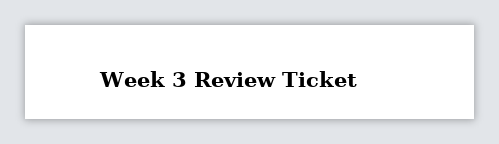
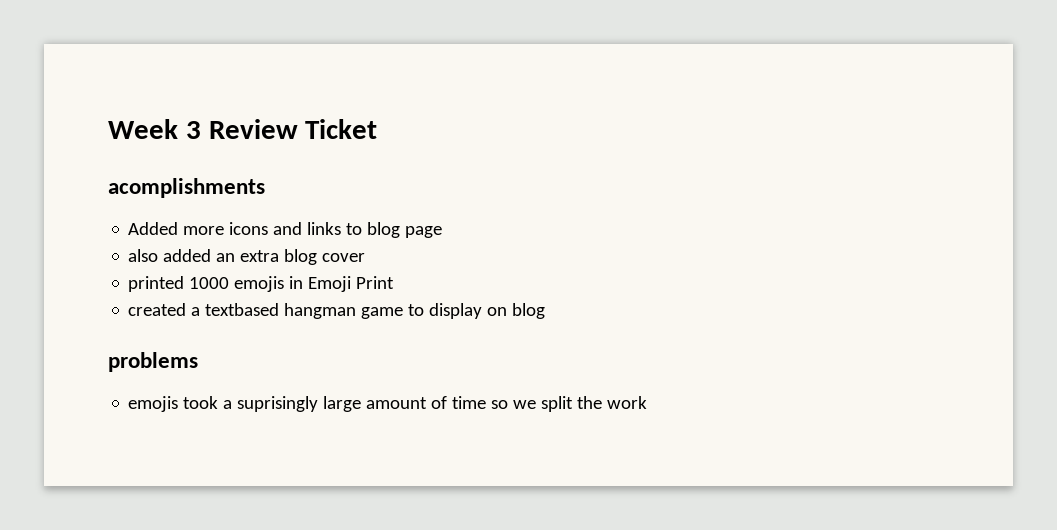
+ acomplishments
+ Added more icons and links to blog page
+ also added an extra blog cover
+ printed 1000 emojis in Emoji Print
+ created a textbased hangman game to display on blog
+ problems
+ emojis took a suprisingly large amount of time so we split the work

